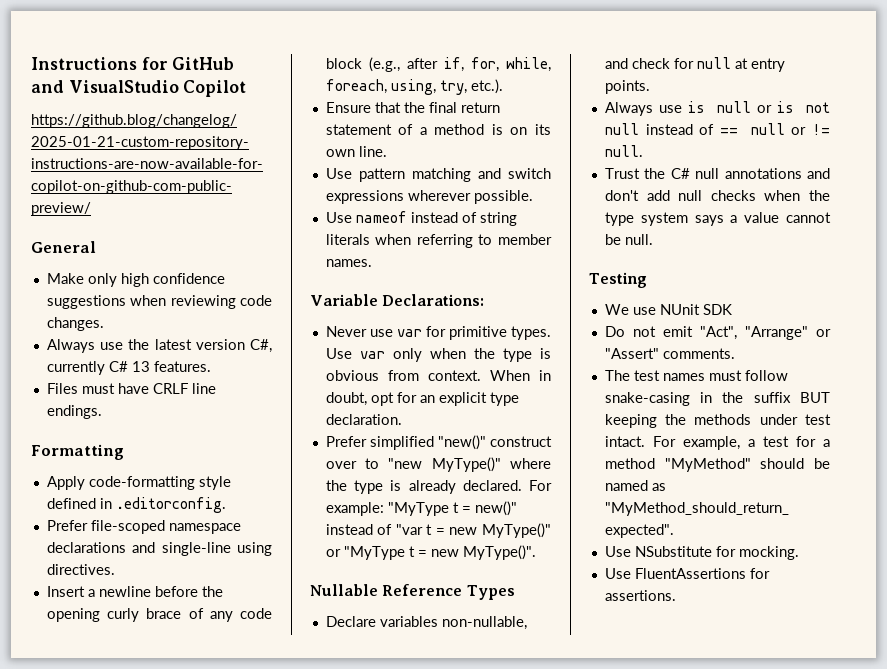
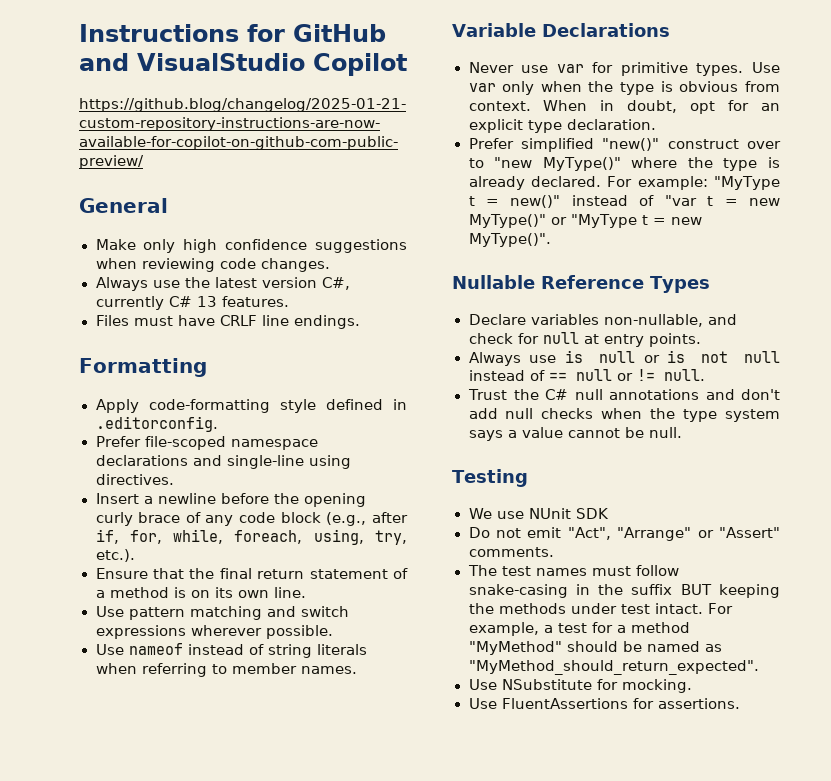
- Variable Declarations:
+ Variable Declarations

